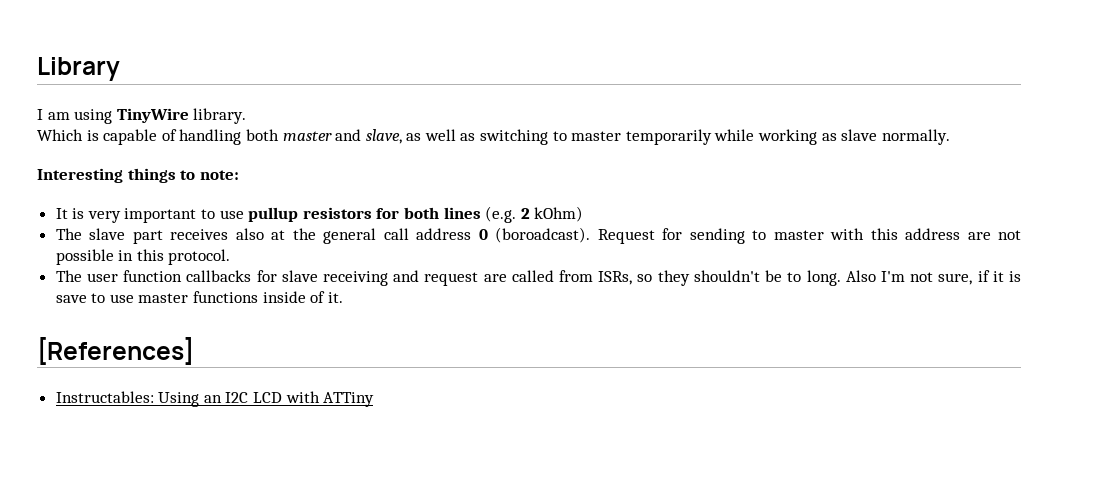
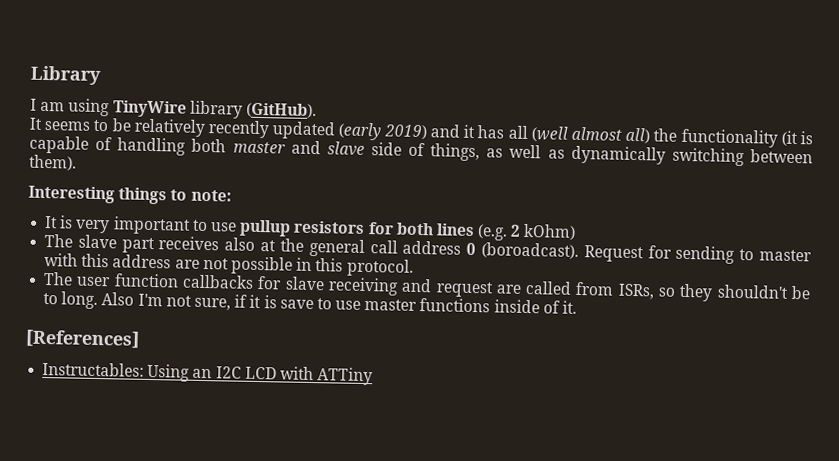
- I am using TinyWire library.
- Which is capable of handling both master and slave, as well as switching to master temporarily while working as slave normally.
+ I am using TinyWire library (GitHub).
+ It seems to be relatively recently updated (early 2019) and it has all (well almost all) the functionality (it is capable of handling both master and slave side of things, as well as dynamically switching between them).

